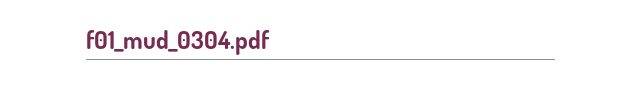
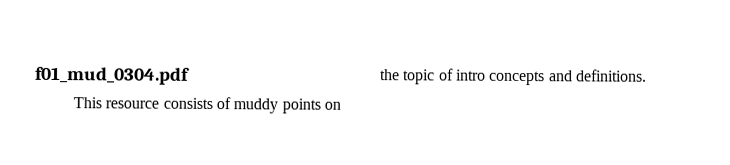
+ This resource consists of muddy points on the topic of intro concepts and definitions.

